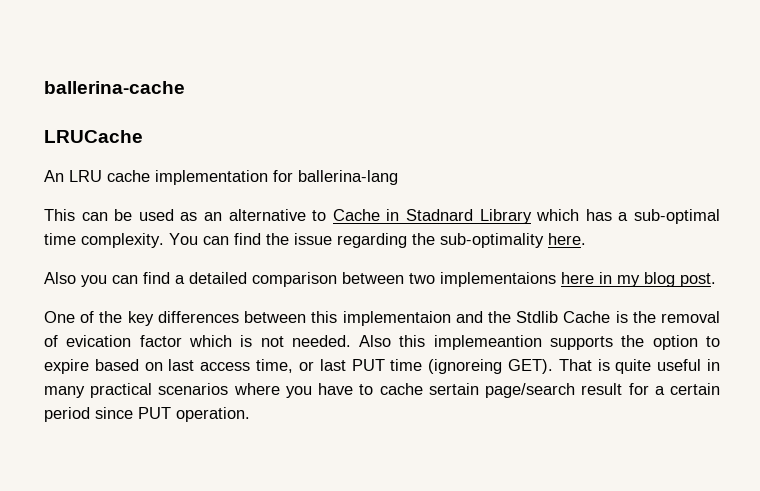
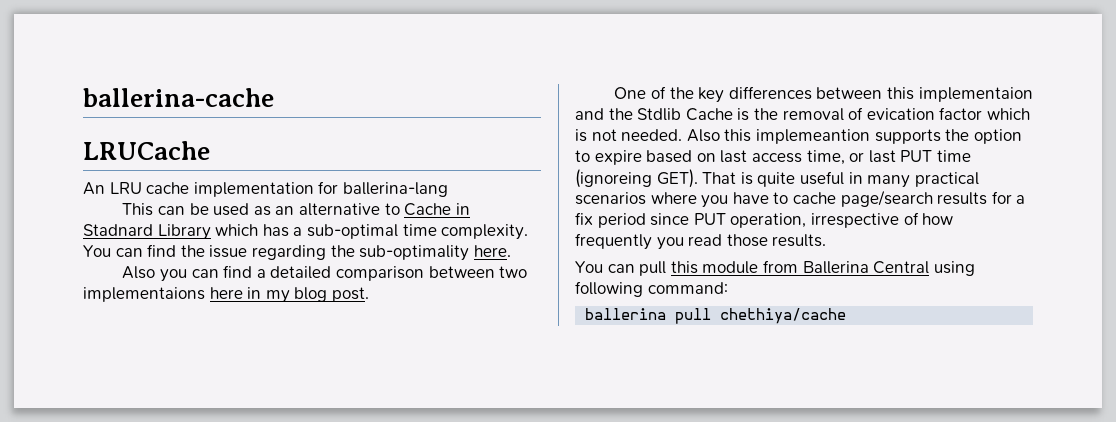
- That is quite useful in many practical scenarios where you have to cache sertain page/search result for a certain period since PUT operation.
+ That is quite useful in many practical scenarios where you have to cache page/search results for a fix period since PUT operation, irrespective of how frequently you read those results.
+ You can pull this module from Ballerina Central using following command:
+ ballerina pull chethiya/cache

